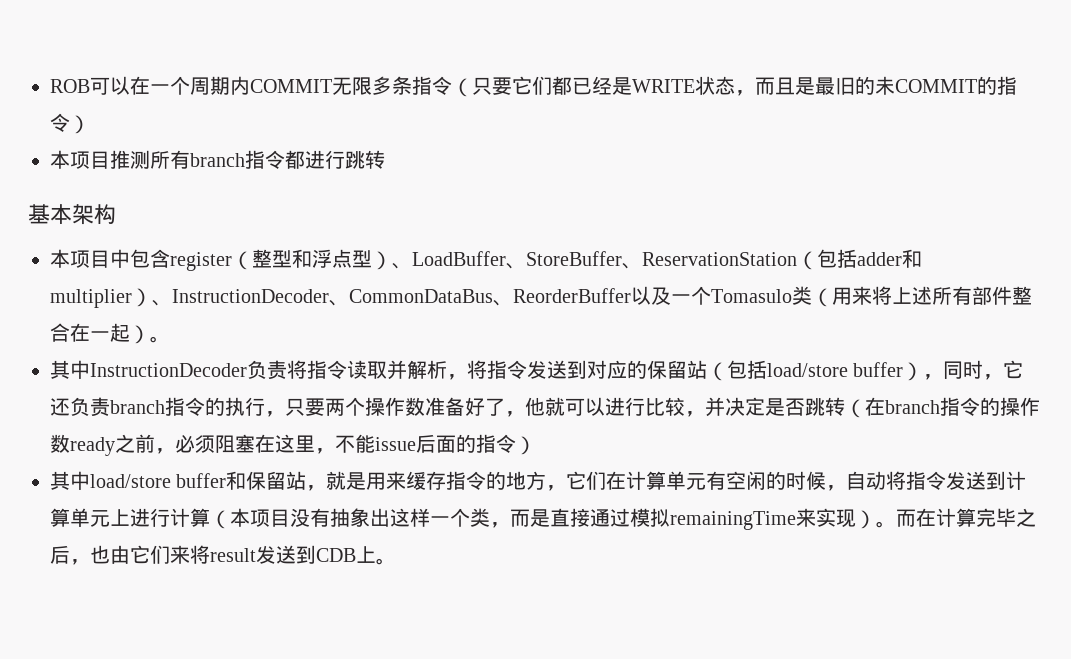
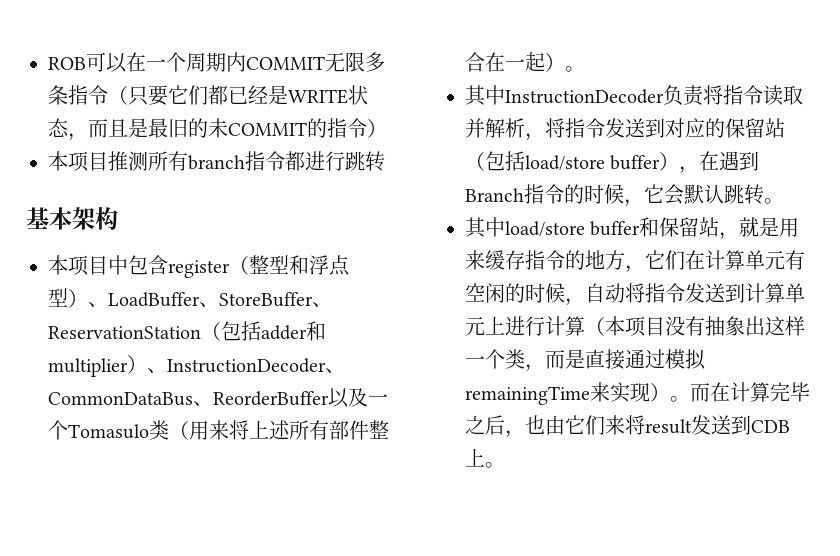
- 其中InstructionDecoder负责将指令读取并解析，将指令发送到对应的保留站（包括load/store buffer），同时，它还负责branch指令的执行，只要两个操作数准备好了，他就可以进行比较，并决定是否跳转（在branch指令的操作数ready之前，必须阻塞在这里，不能issue后面的指令）
+ 其中InstructionDecoder负责将指令读取并解析，将指令发送到对应的保留站（包括load/store buffer），在遇到Branch指令的时候，它会默认跳转。

